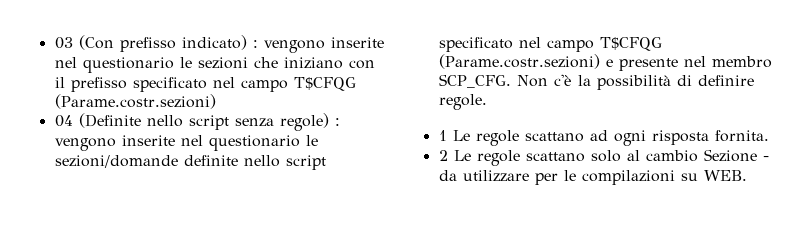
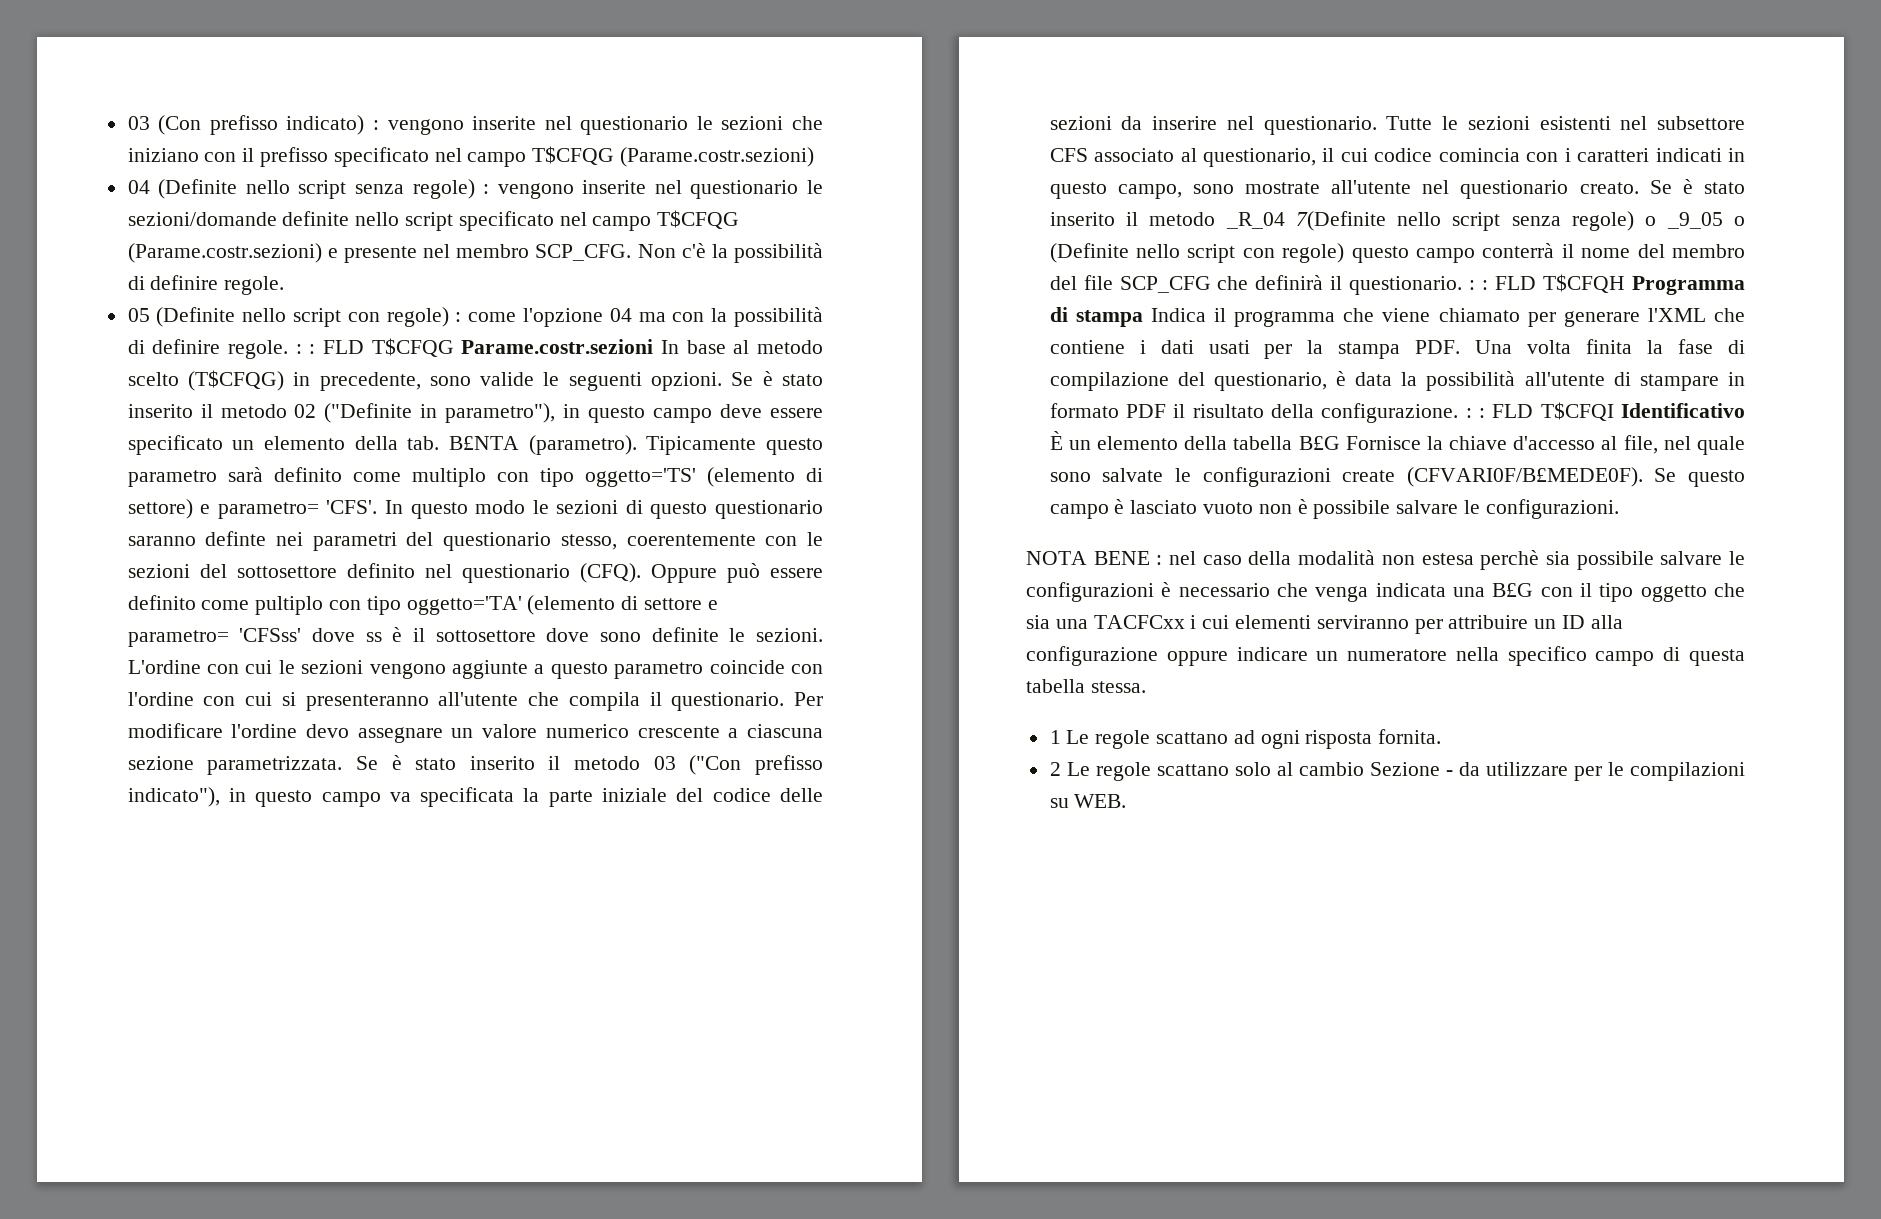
+ 05 (Definite nello script con regole) : come l'opzione 04 ma con la possibilità di definire regole. : : FLD T$CFQG Parame.costr.sezioni In base al metodo scelto (T$CFQG) in precedente, sono valide le seguenti opzioni. Se è stato inserito il metodo 02 ("Definite in parametro"), in questo campo deve essere specificato un elemento della tab. B£NTA (parametro). Tipicamente questo parametro sarà definito come multiplo con tipo oggetto='TS' (elemento di settore) e parametro= 'CFS'. In questo modo le sezioni di questo questionario saranno definte nei parametri del questionario stesso, coerentemente con le sezioni del sottosettore definito nel questionario (CFQ). Oppure può essere definito come pultiplo con tipo oggetto='TA' (elemento di settore e parametro= 'CFSss' dove ss è il sottosettore dove sono definite le sezioni. L'ordine con cui le sezioni vengono aggiunte a questo parametro coincide con l'ordine con cui si presenteranno all'utente che compila il questionario. Per modificare l'ordine devo assegnare un valore numerico crescente a ciascuna sezione parametrizzata. Se è stato inserito il metodo 03 ("Con prefisso indicato"), in questo campo va specificata la parte iniziale del codice delle sezioni da inserire nel questionario. Tutte le sezioni esistenti nel subsettore CFS associato al questionario, il cui codice comincia con i caratteri indicati in questo campo, sono mostrate all'utente nel questionario creato. Se è stato inserito il metodo _R_04 7(Definite nello script senza regole) o _9_05 o (Definite nello script con regole) questo campo conterrà il nome del membro del file SCP_CFG che definirà il questionario. : : FLD T$CFQH Programma di stampa Indica il programma che viene chiamato per generare l'XML che contiene i dati usati per la stampa PDF. Una volta finita la fase di compilazione del questionario, è data la possibilità all'utente di stampare in formato PDF il risultato della configurazione. : : FLD T$CFQI Identificativo È un elemento della tabella B£G Fornisce la chiave d'accesso al file, nel quale sono salvate le configurazioni create (CFVARI0F/B£MEDE0F). Se questo campo è lasciato vuoto non è possibile salvare le configurazioni.
+ NOTA BENE : nel caso della modalità non estesa perchè sia possibile salvare le configurazioni è necessario che venga indicata una B£G con il tipo oggetto che sia una TACFCxx i cui elementi serviranno per attribuire un ID alla configurazione oppure indicare un numeratore nella specifico campo di questa tabella stessa.

